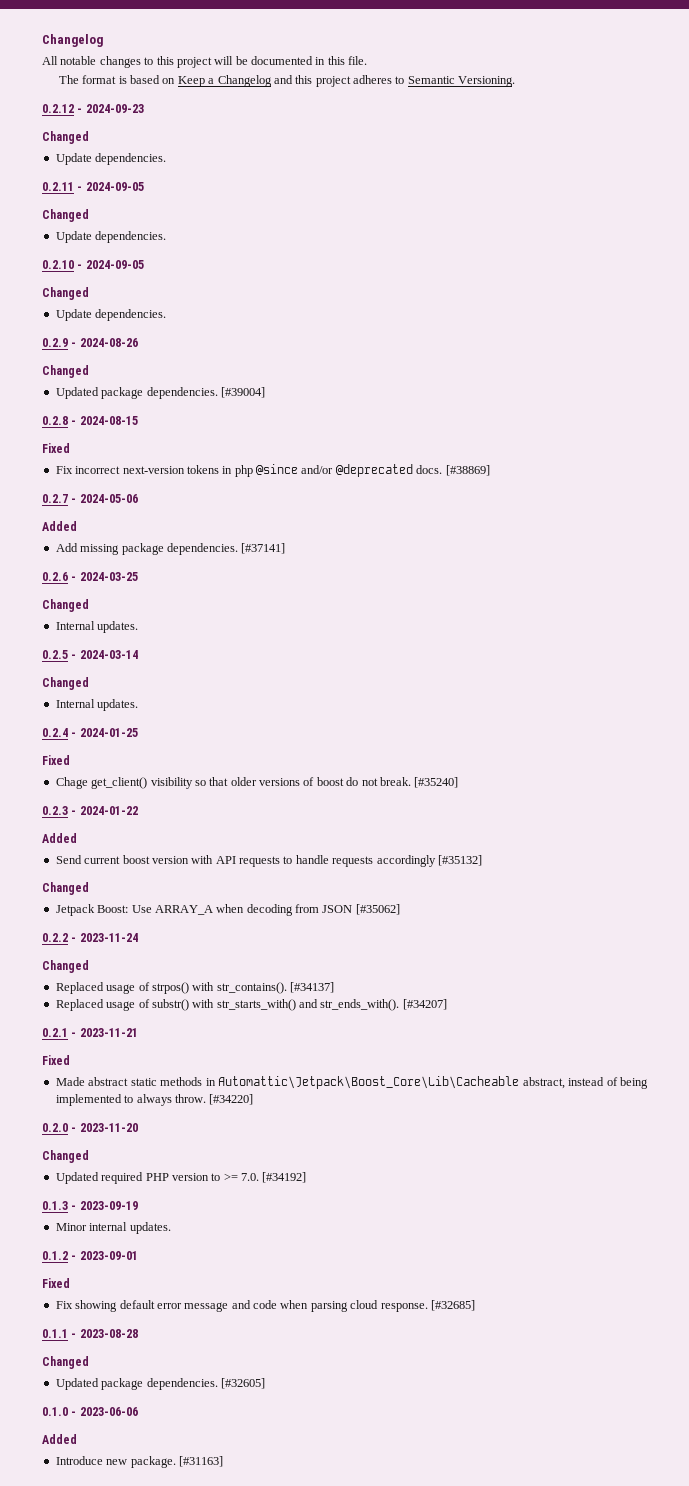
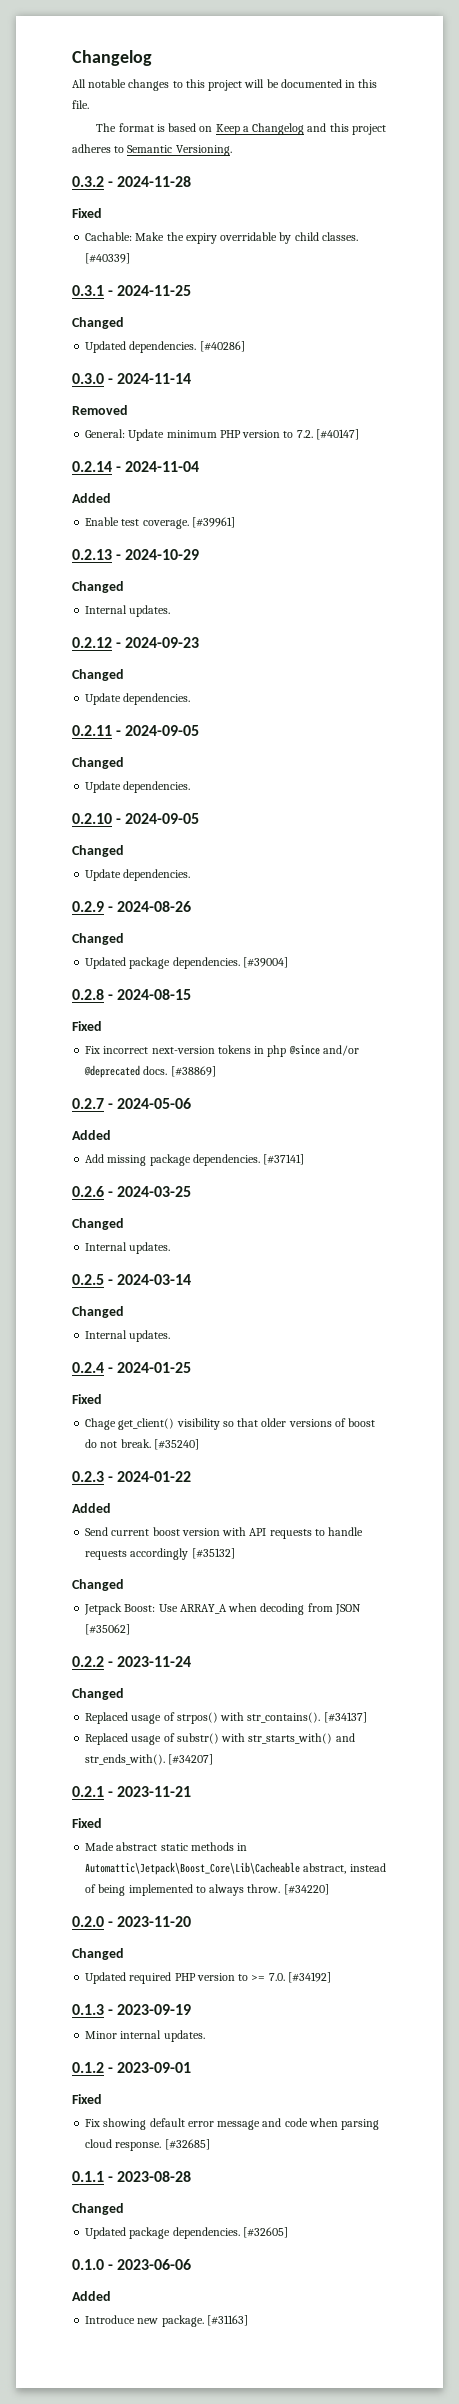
+ 0.3.2 - 2024-11-28
+ Fixed
+ Cachable: Make the expiry overridable by child classes. [#40339]
+ 0.3.1 - 2024-11-25
+ Changed
+ Updated dependencies. [#40286]
+ 0.3.0 - 2024-11-14
+ Removed
+ General: Update minimum PHP version to 7.2. [#40147]
+ 0.2.14 - 2024-11-04
+ Added
+ Enable test coverage. [#39961]
+ 0.2.13 - 2024-10-29
+ Changed
+ Internal updates.

